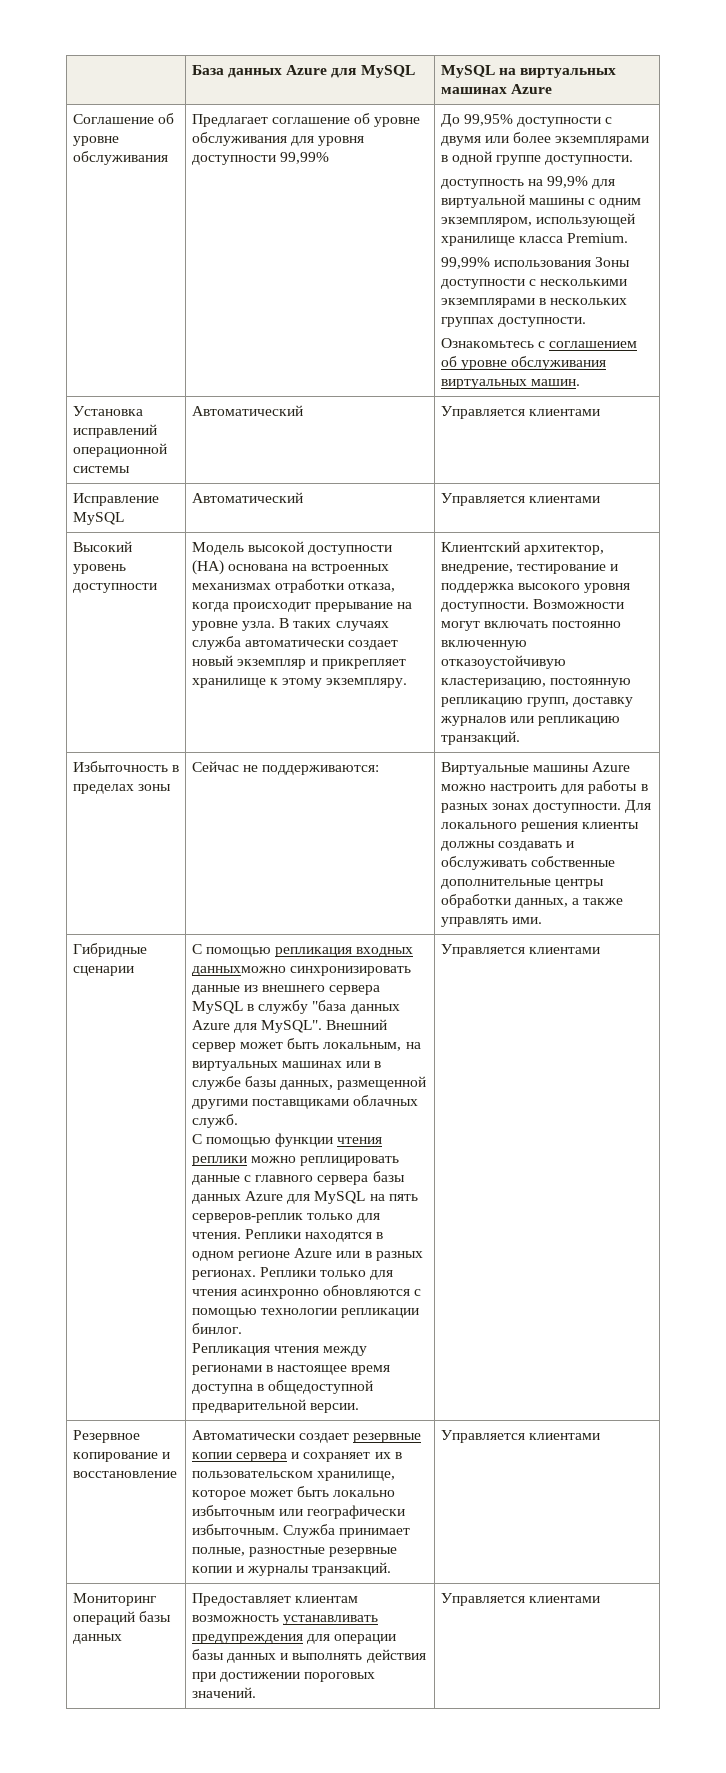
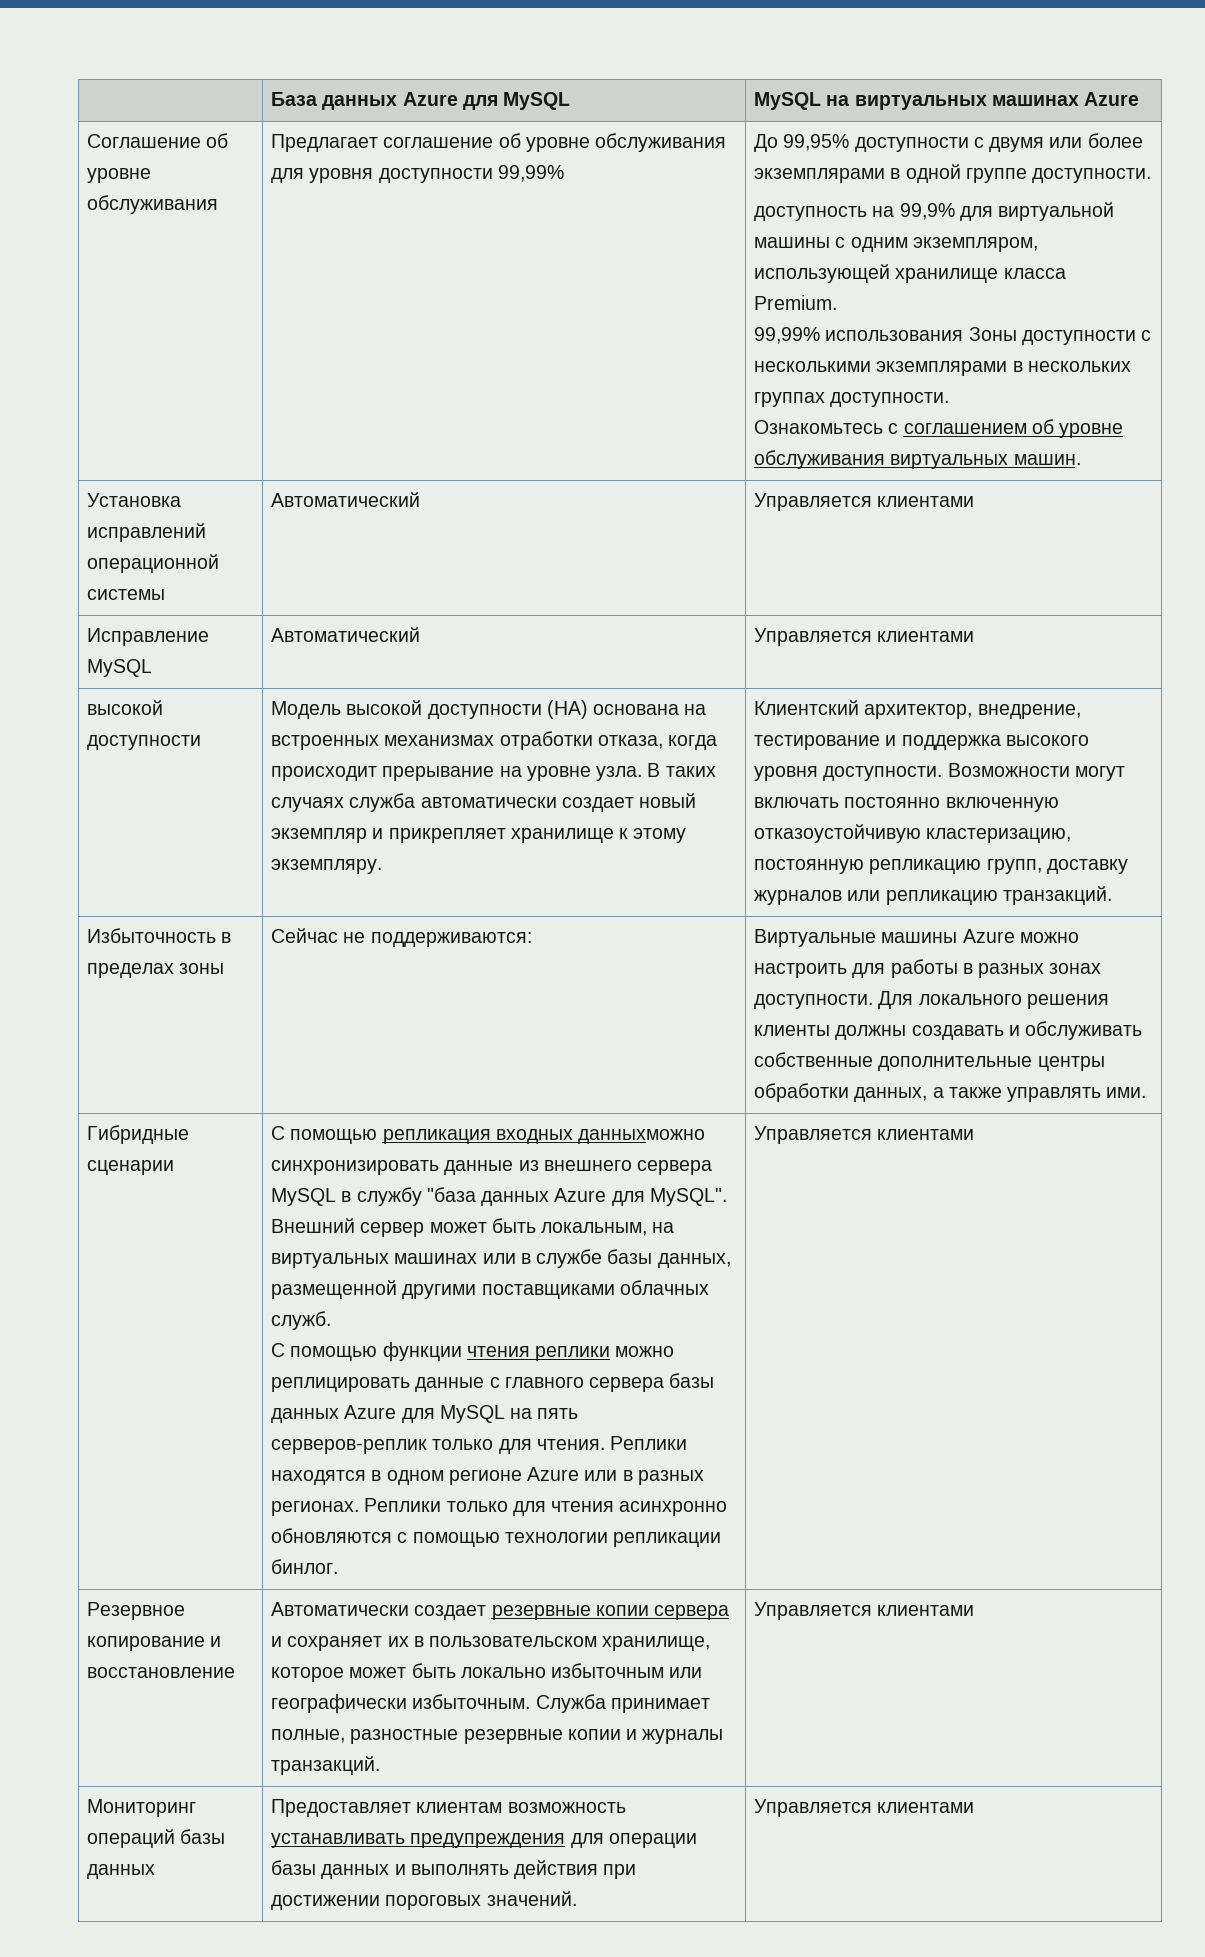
  Исправление MySQL | Автоматический | Управляется клиентами
- Высокий уровень доступности
+ высокой доступности
- Репликация чтения между регионами в настоящее время доступна в общедоступной предварительной версии.

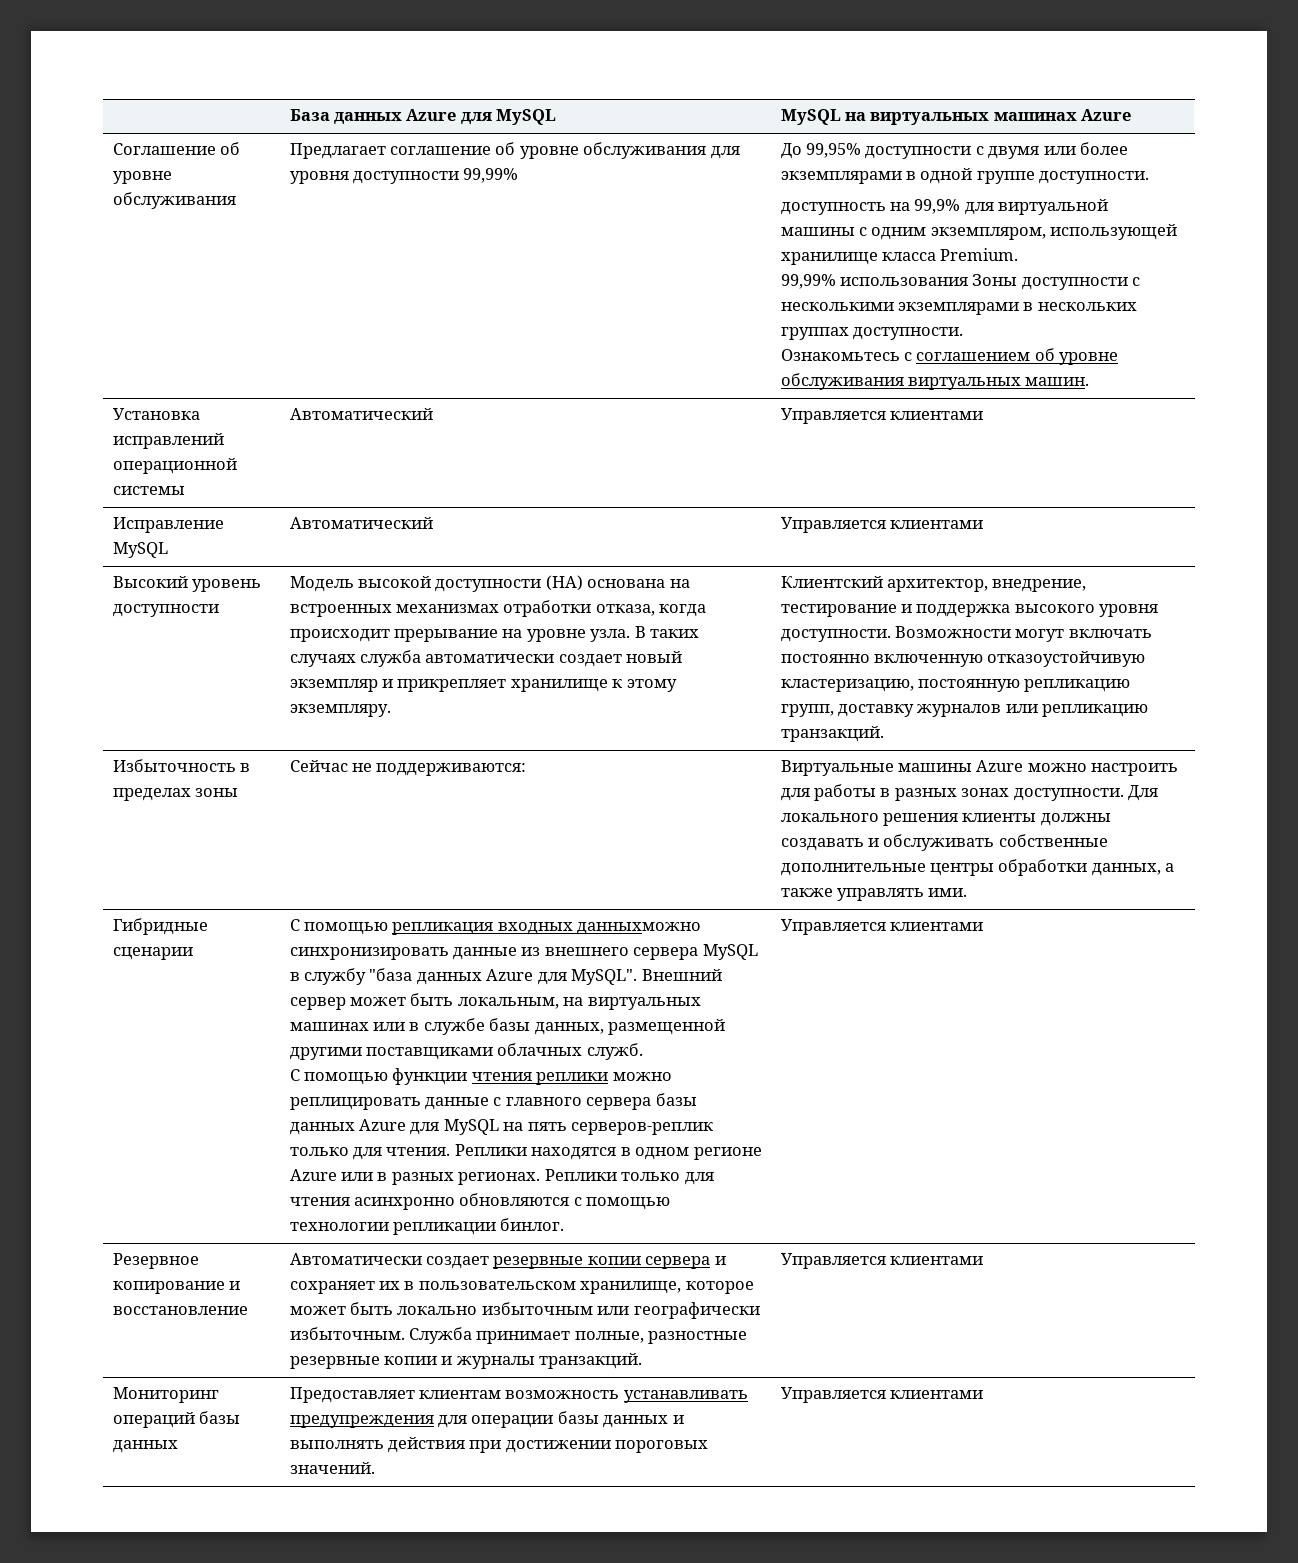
  Исправление MySQL | Автоматический | Управляется клиентами
- высокой доступности
+ Высокий уровень доступности

